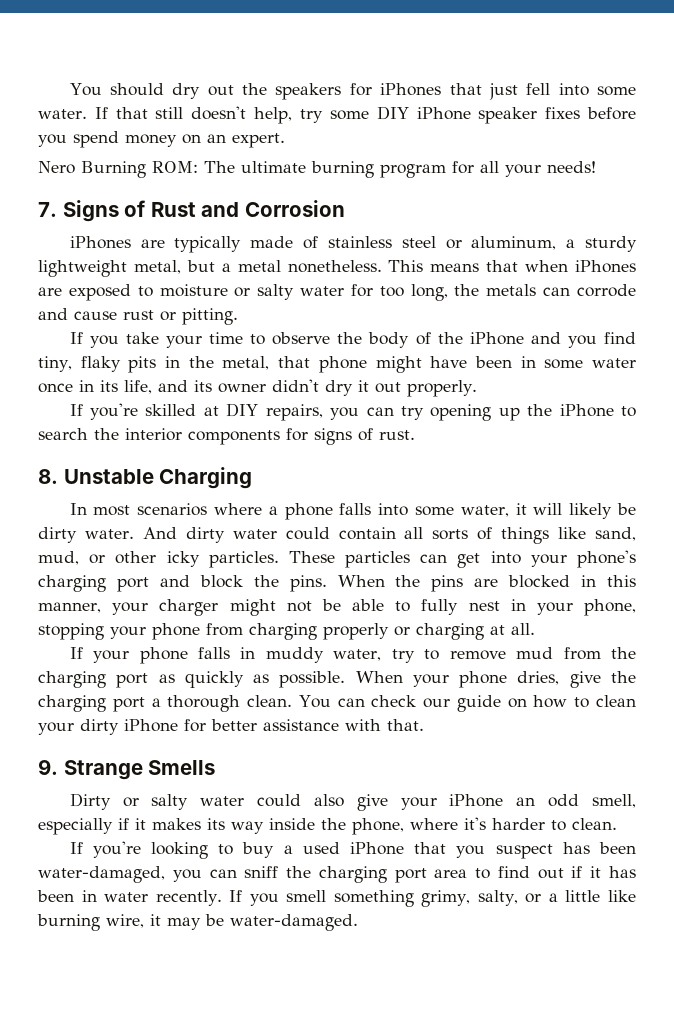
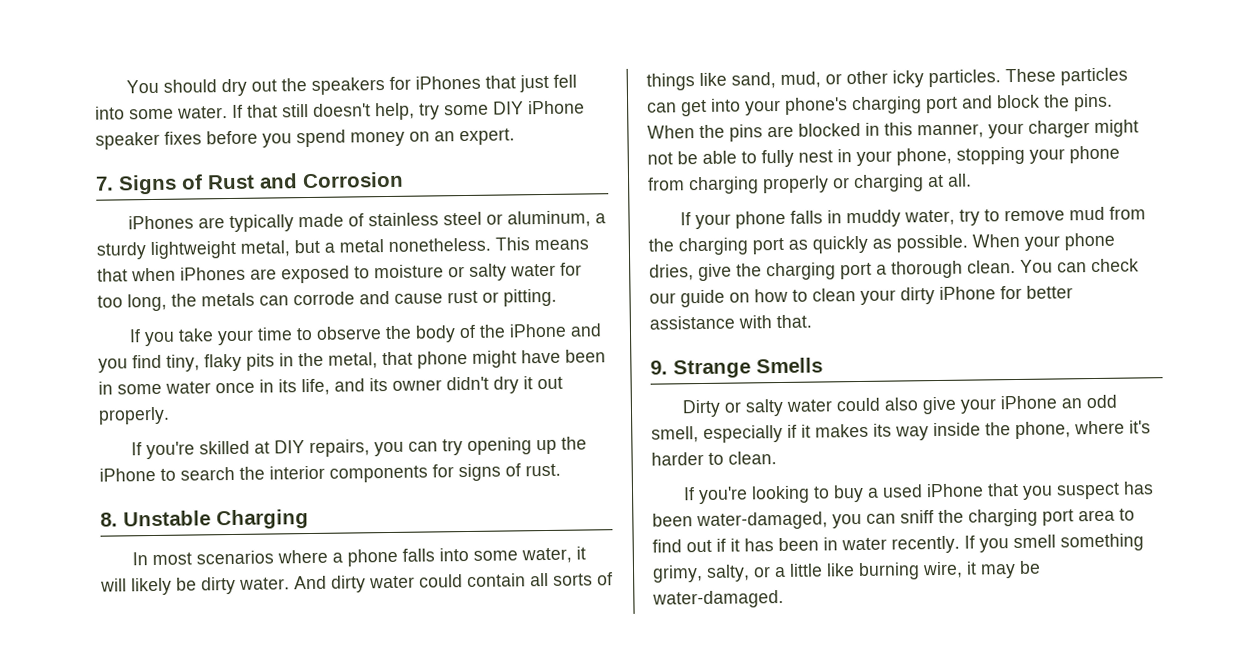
- Nero Burning ROM: The ultimate burning program for all your needs!

